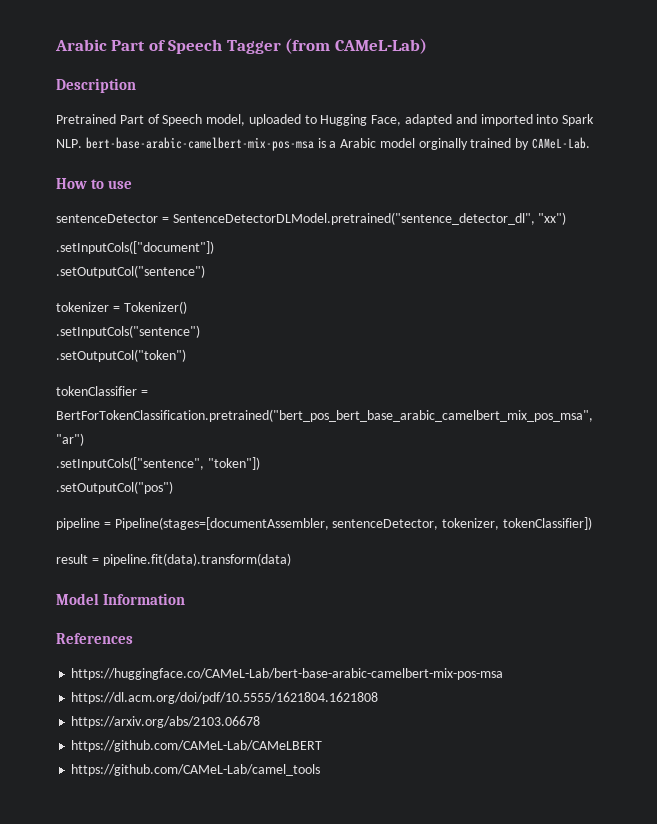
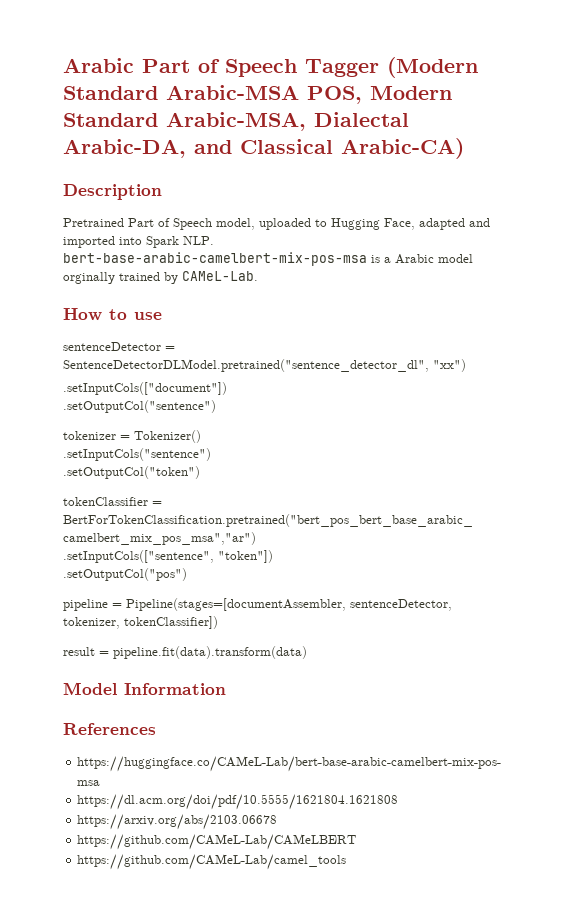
- Arabic Part of Speech Tagger (from CAMeL-Lab)
+ Arabic Part of Speech Tagger (Modern Standard Arabic-MSA POS, Modern Standard Arabic-MSA, Dialectal Arabic-DA, and Classical Arabic-CA)

